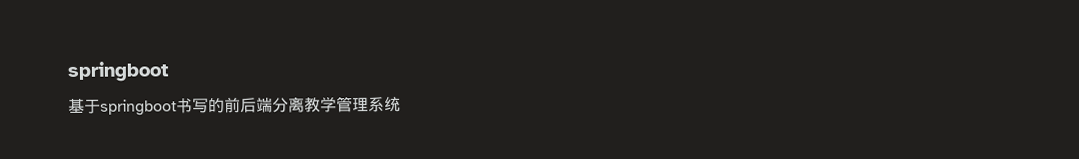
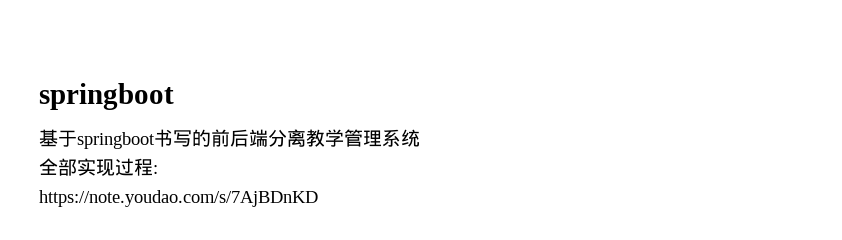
+ 全部实现过程:
+ https://note.youdao.com/s/7AjBDnKD

